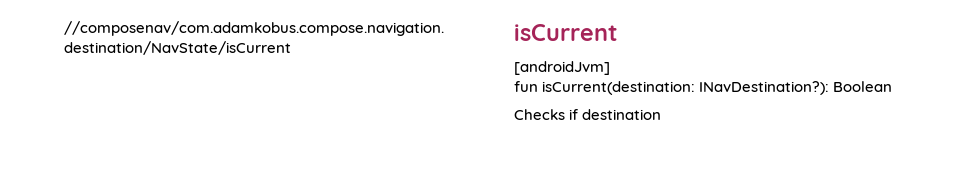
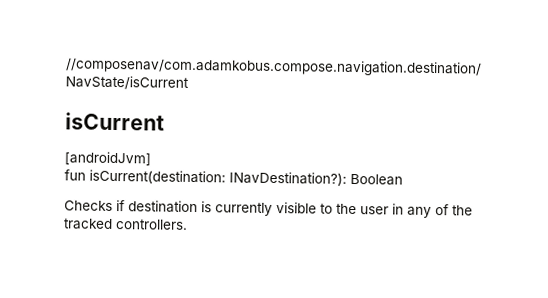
- Checks if destination
+ Checks if destination is currently visible to the user in any of the tracked controllers.

